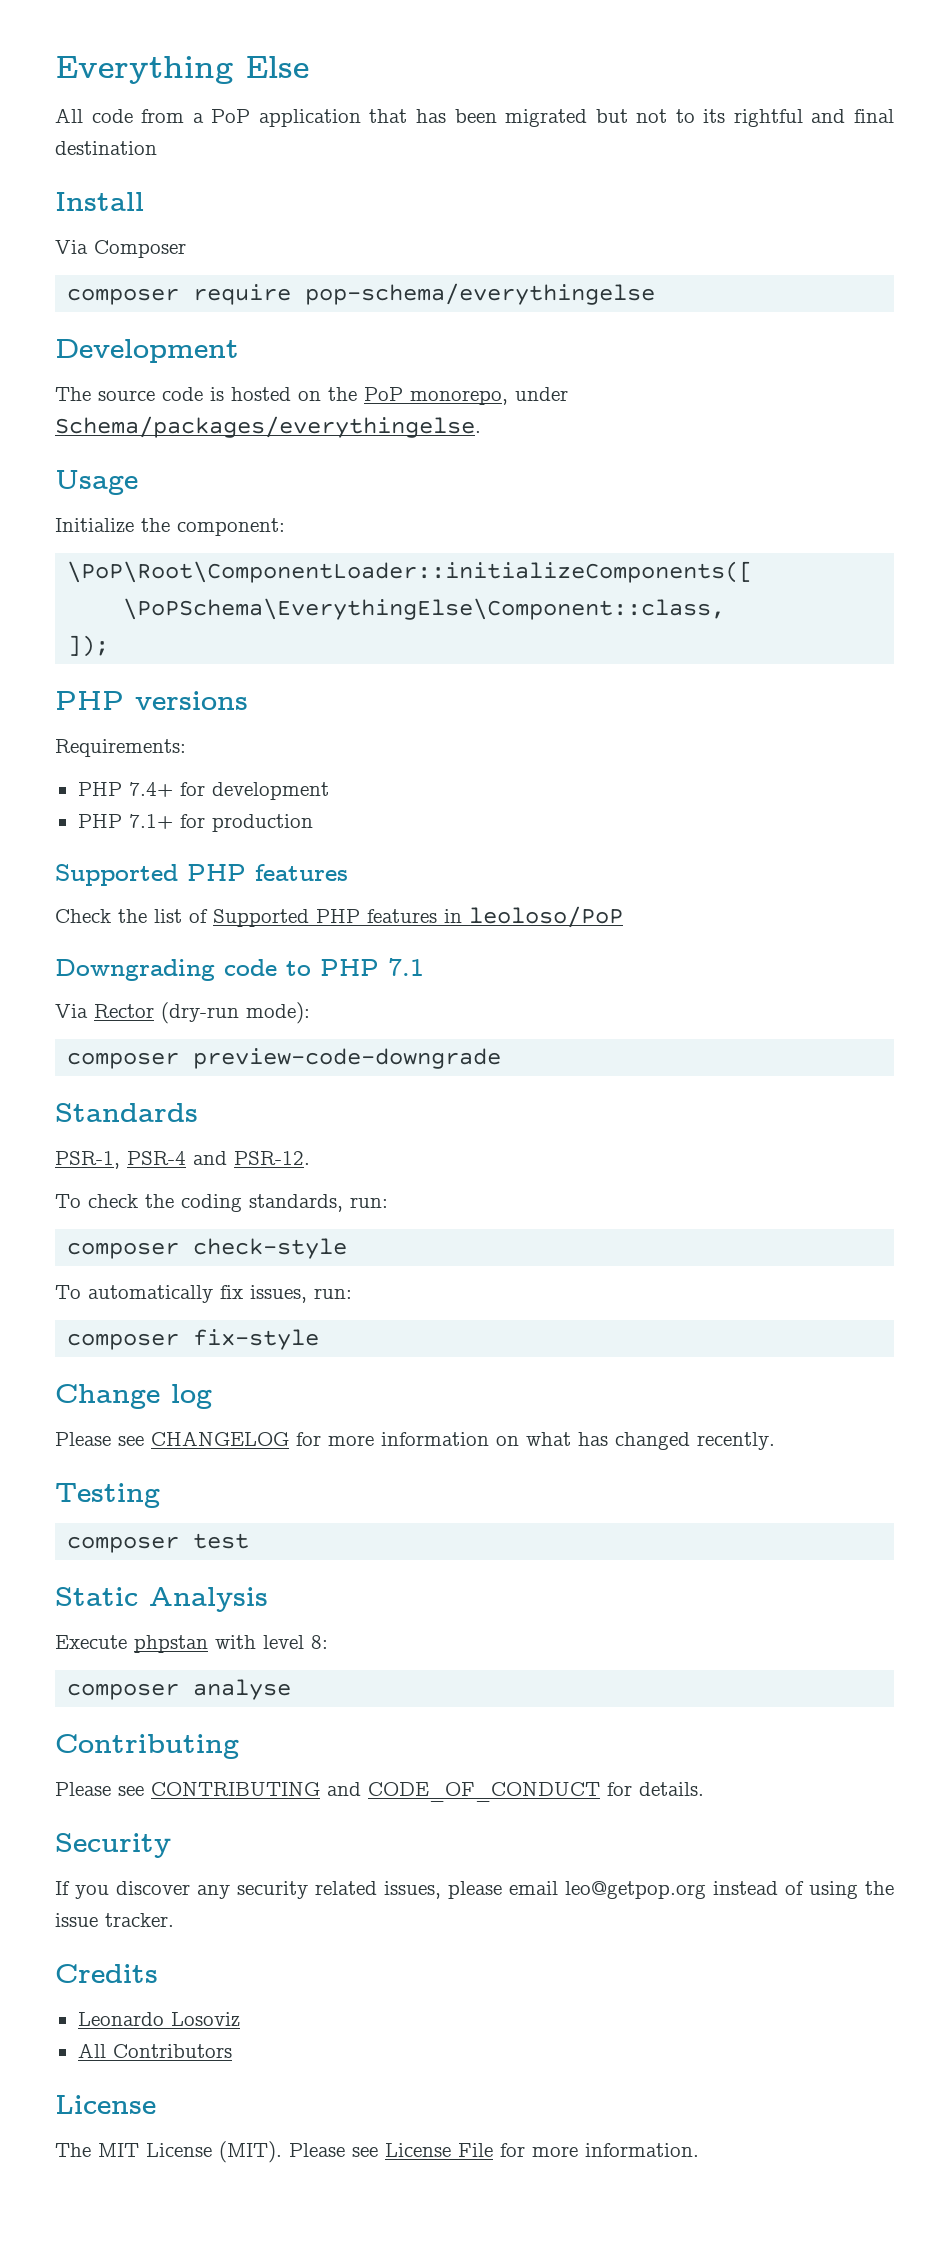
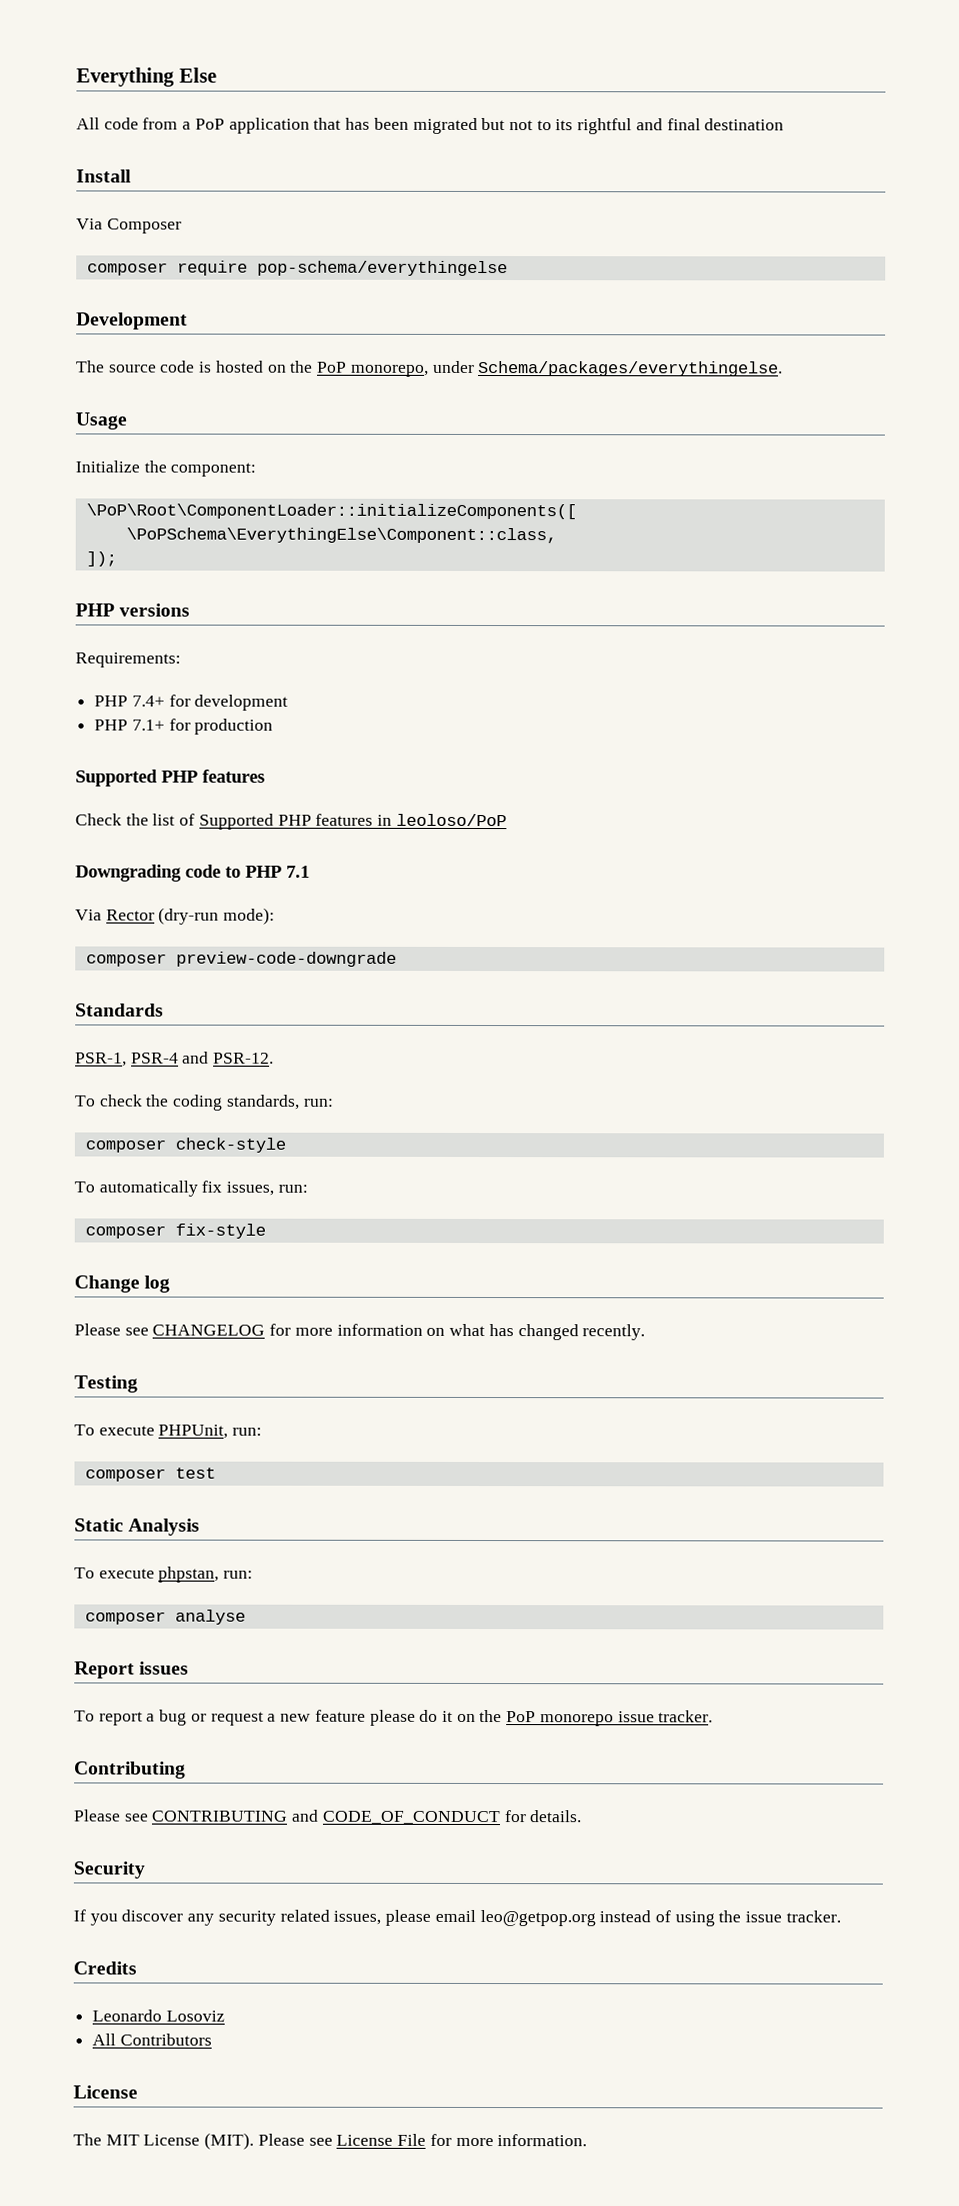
+ To execute PHPUnit, run:
- Execute phpstan with level 8:
+ To execute phpstan, run:
  composer analyse
+ Report issues
+ To report a bug or request a new feature please do it on the PoP monorepo issue tracker.

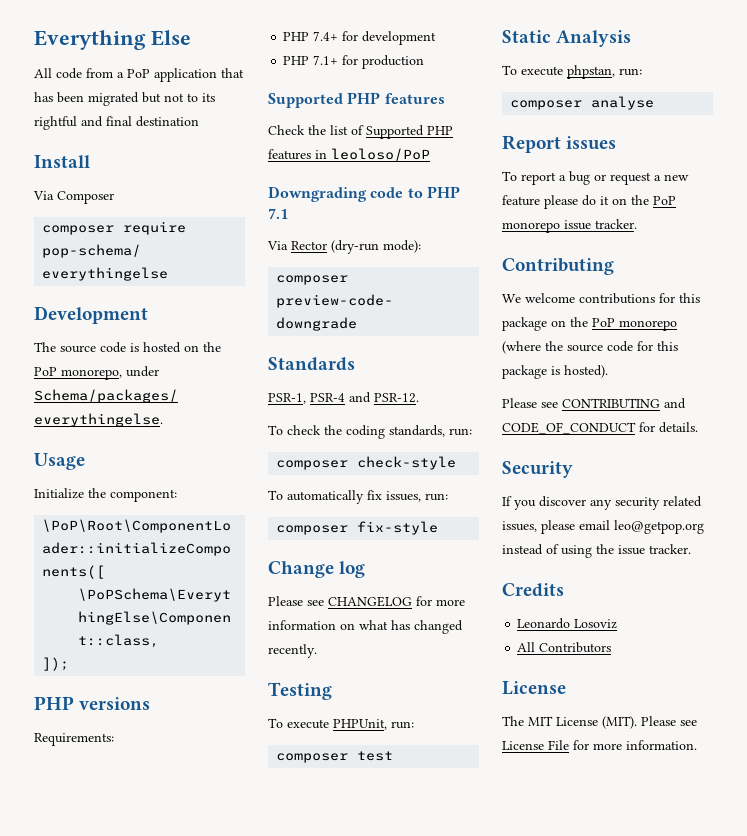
+ We welcome contributions for this package on the PoP monorepo (where the source code for this package is hosted).

